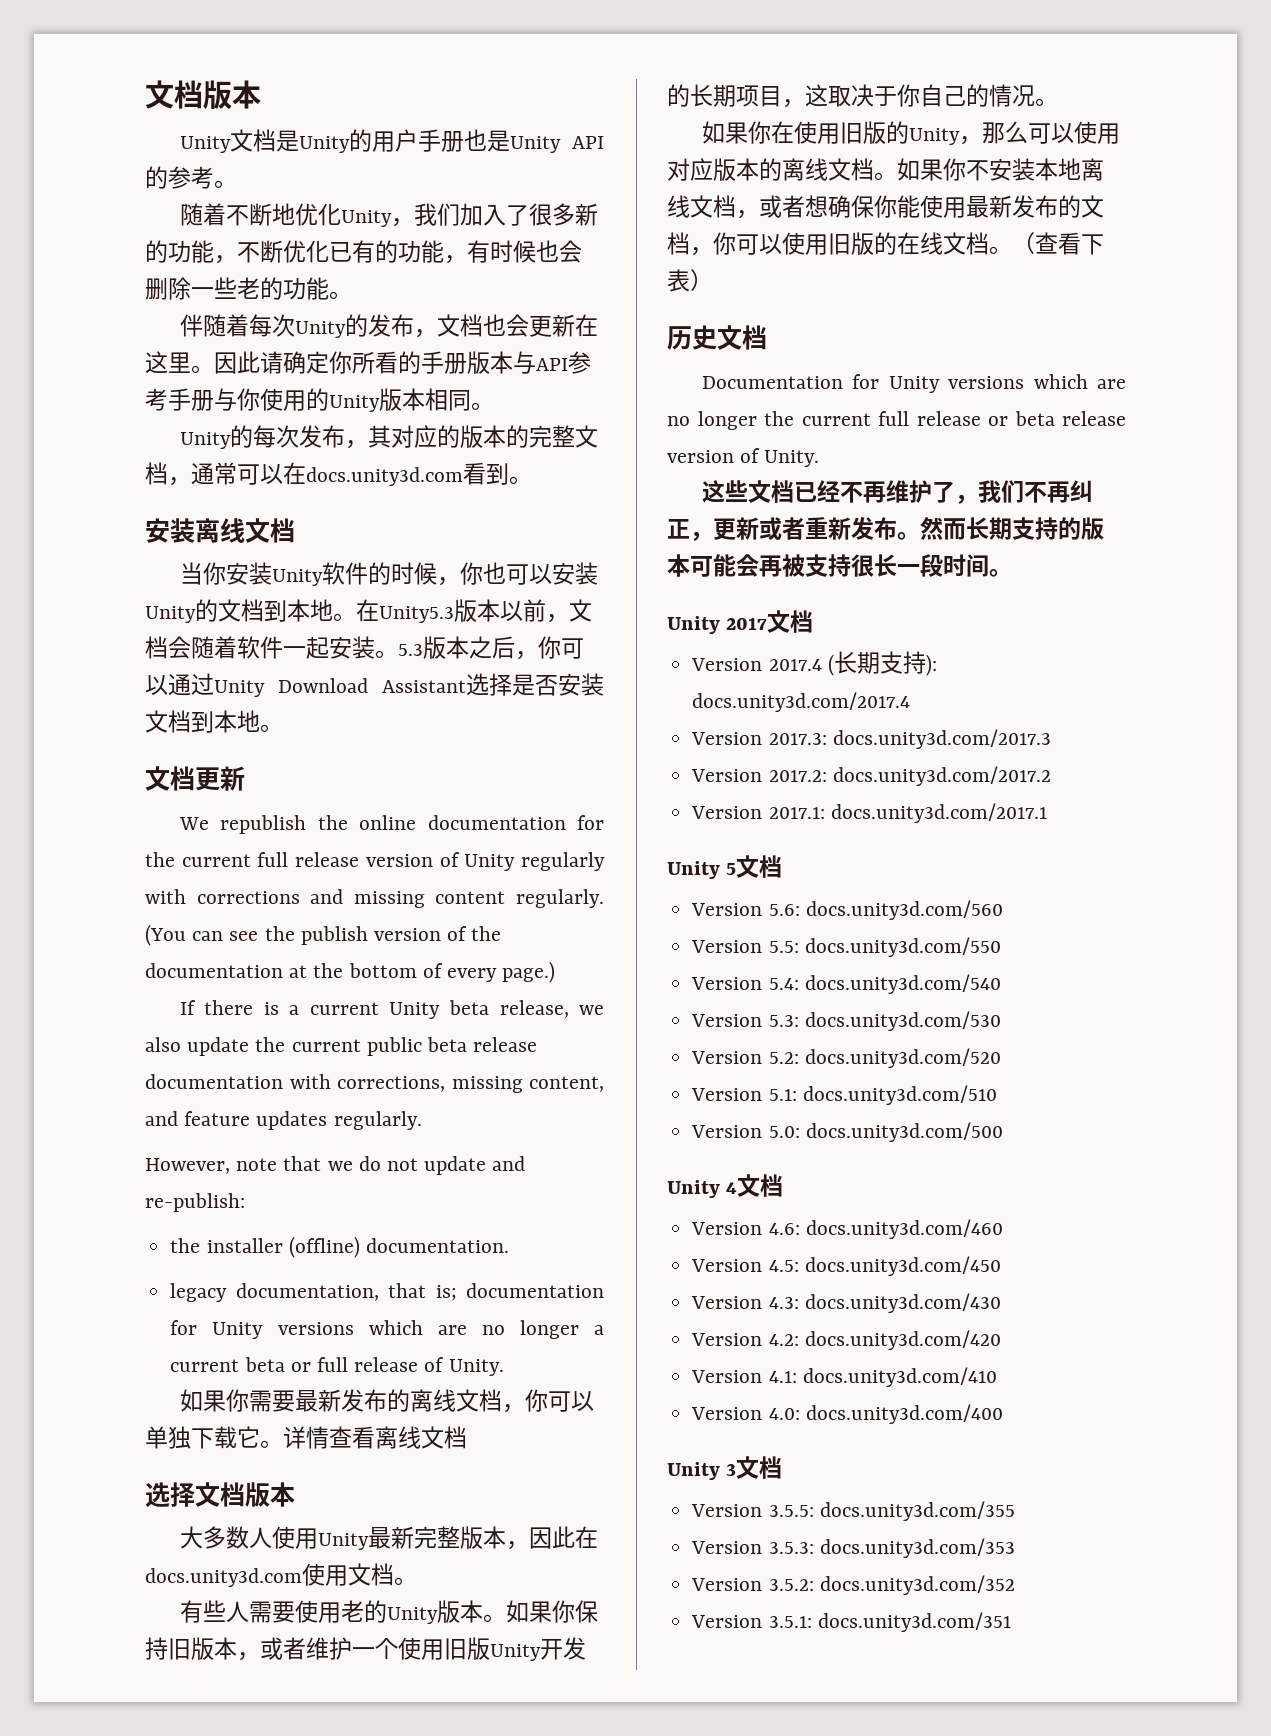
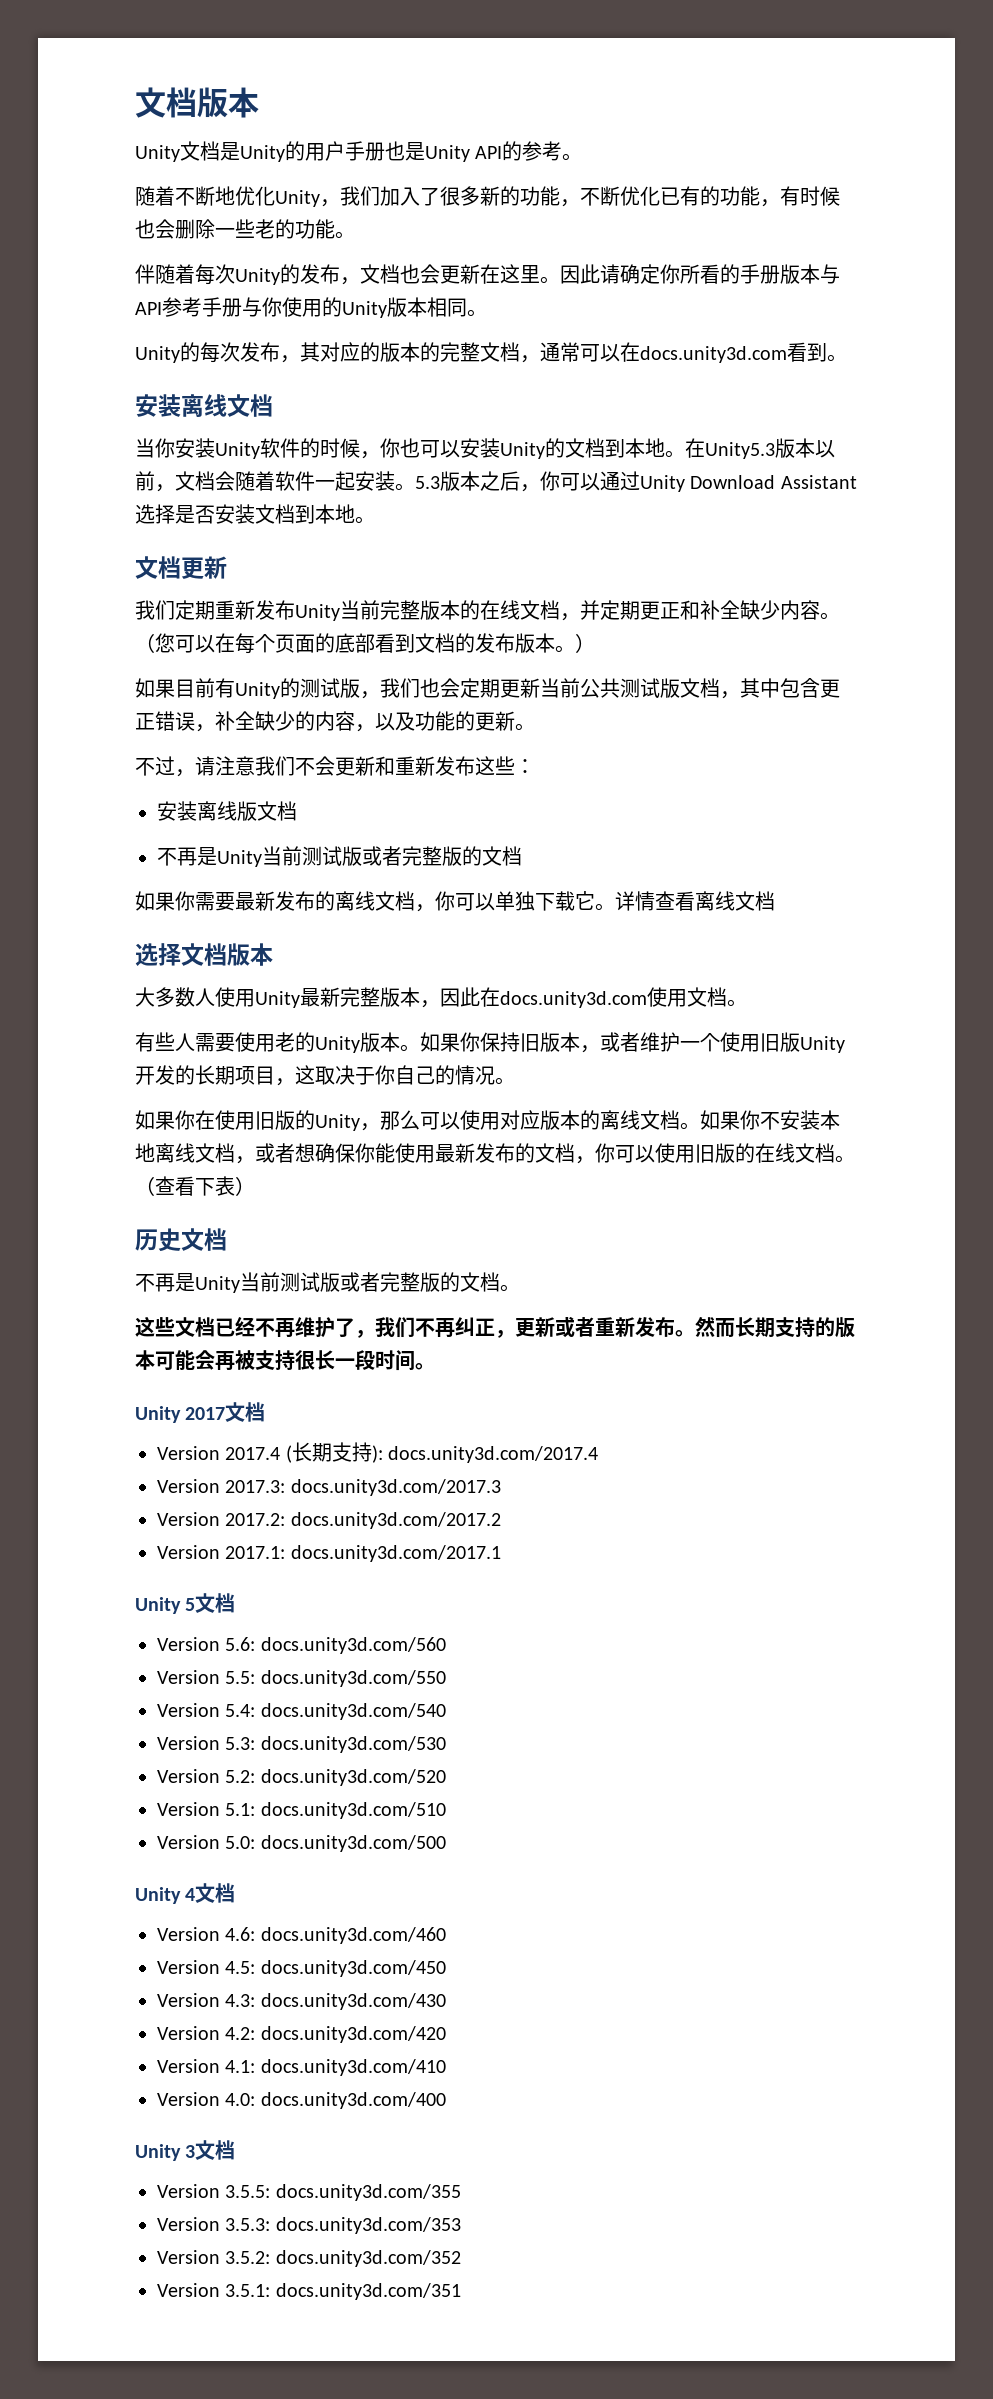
- We republish the online documentation for the current full release version of Unity regularly with corrections and missing content regularly. (You can see the publish version of the documentation at the bottom of every page.)
- If there is a current Unity beta release, we also update the current public beta release documentation with corrections, missing content, and feature updates regularly.
- However, note that we do not update and re-publish:
- the installer (offline) documentation.
- legacy documentation, that is; documentation for Unity versions which are no longer a current beta or full release of Unity.
+ 我们定期重新发布Unity当前完整版本的在线文档，并定期更正和补全缺少内容。（您可以在每个页面的底部看到文档的发布版本。）
+ 如果目前有Unity的测试版，我们也会定期更新当前公共测试版文档，其中包含更正错误，补全缺少的内容，以及功能的更新。
+ 不过，请注意我们不会更新和重新发布这些：
+ 安装离线版文档
+ 不再是Unity当前测试版或者完整版的文档
- Documentation for Unity versions which are no longer the current full release or beta release version of Unity.
+ 不再是Unity当前测试版或者完整版的文档。

